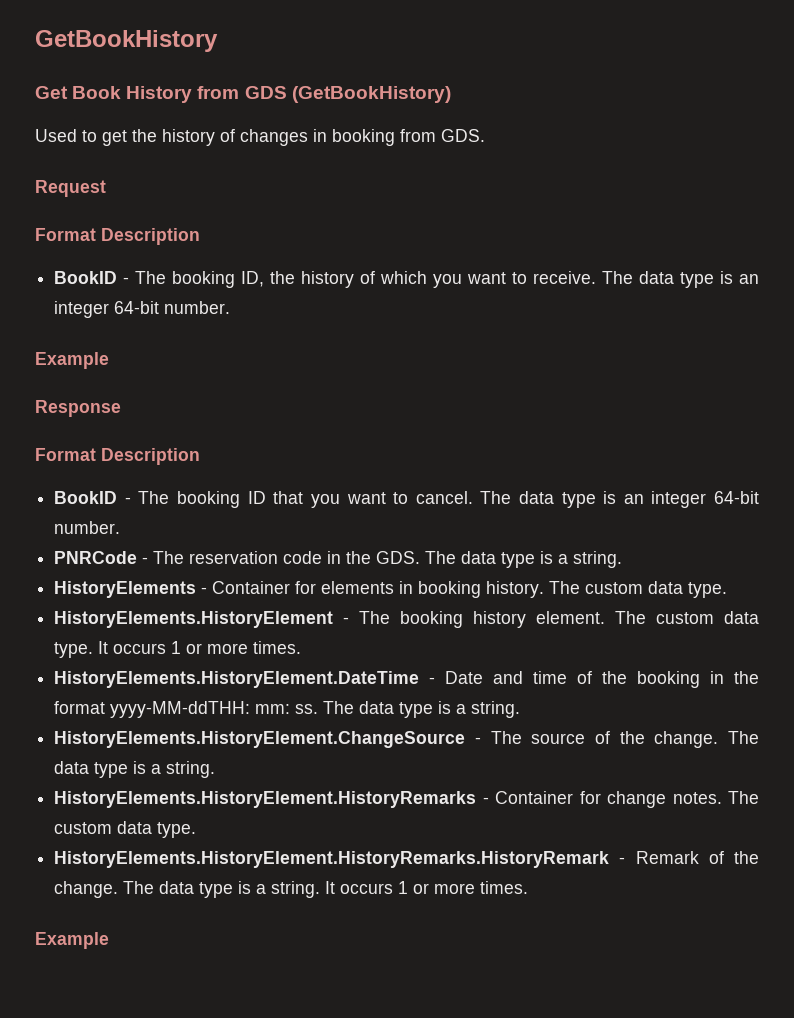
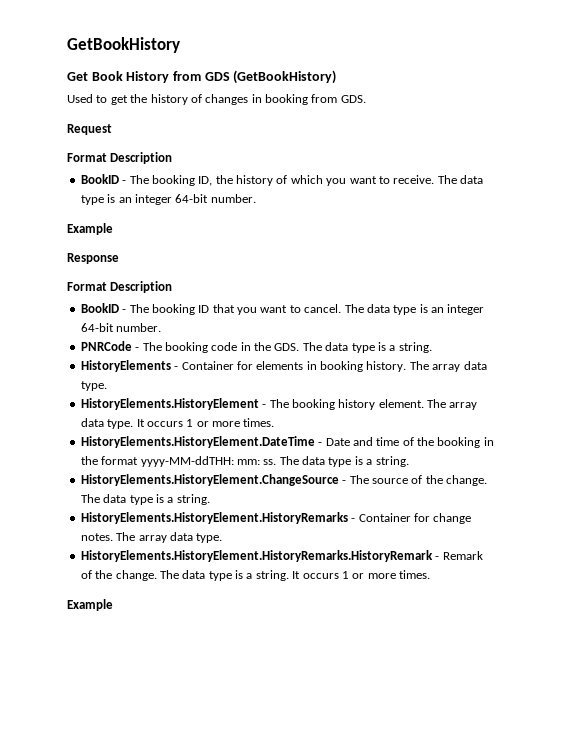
- PNRCode - The reservation code in the GDS. The data type is a string.
+ PNRCode - The booking code in the GDS. The data type is a string.
- HistoryElements - Container for elements in booking history. The custom data type.
+ HistoryElements - Container for elements in booking history. The array data type.
- HistoryElements.HistoryElement - The booking history element. The custom data type.
+ HistoryElements.HistoryElement - The booking history element. The array data type.
- HistoryElements.HistoryElement.HistoryRemarks - Container for change notes. The custom data type.
+ HistoryElements.HistoryElement.HistoryRemarks - Container for change notes. The array data type.

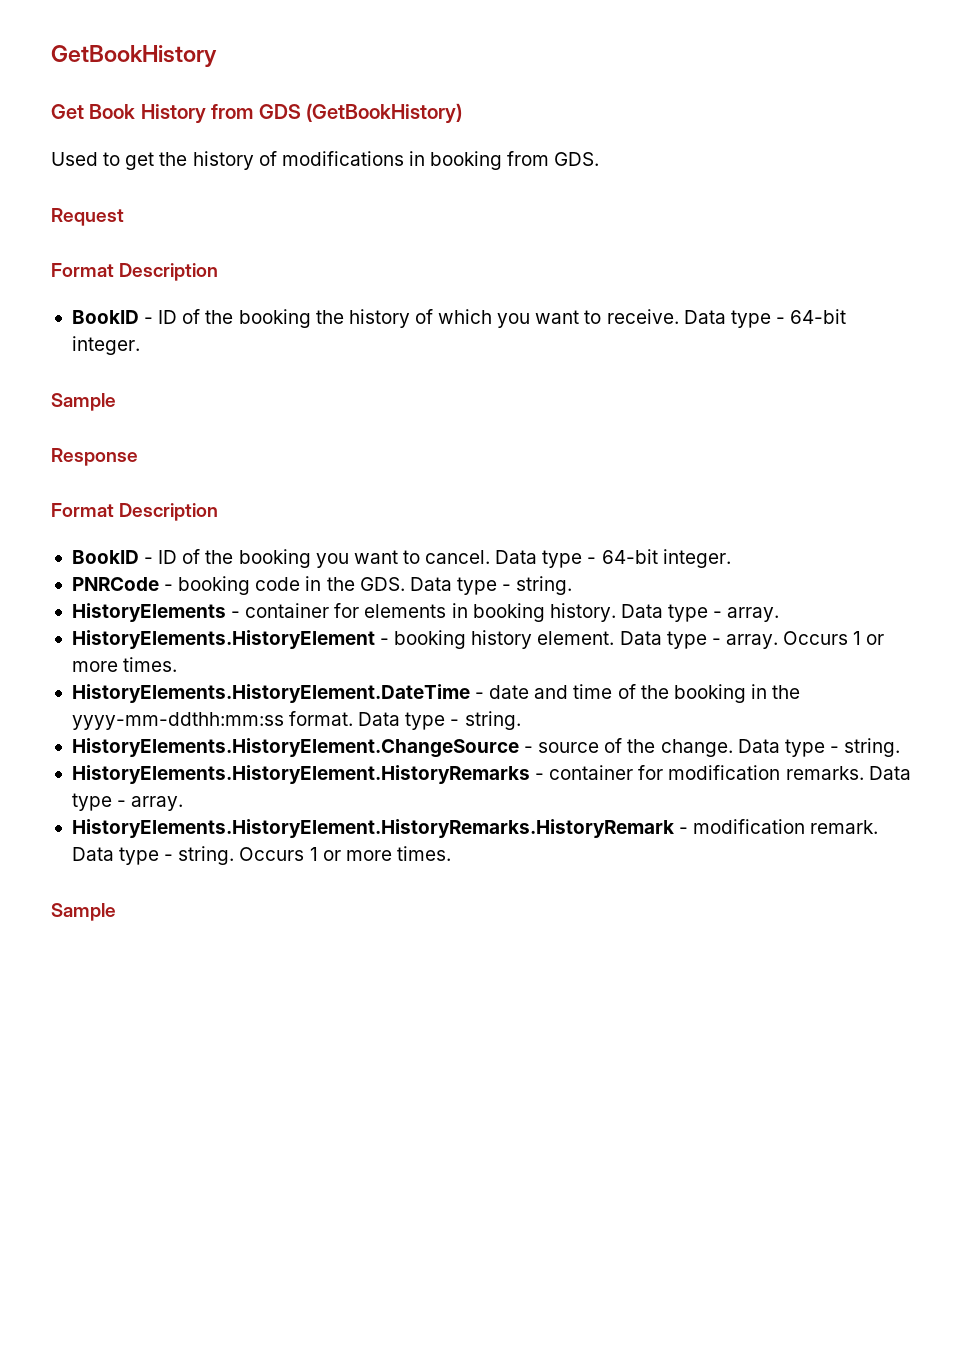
- Used to get the history of changes in booking from GDS.
+ Used to get the history of modifications in booking from GDS.
- BookID - The booking ID, the history of which you want to receive. The data type is an integer 64-bit number.
- Example
+ BookID - ID of the booking the history of which you want to receive. Data type - 64-bit integer.
+ Sample
- BookID - The booking ID that you want to cancel. The data type is an integer 64-bit number.
+ BookID - ID of the booking you want to cancel. Data type - 64-bit integer.
- PNRCode - The booking code in the GDS. The data type is a string.
+ PNRCode - booking code in the GDS. Data type - string.
- HistoryElements - Container for elements in booking history. The array data type.
+ HistoryElements - container for elements in booking history. Data type - array.
- HistoryElements.HistoryElement - The booking history element.
+ HistoryElements.HistoryElement - booking history element.
- The array data type. It occurs 1 or more times.
+ Data type - array. Occurs 1 or more times.
- HistoryElements.HistoryElement.DateTime - Date and time of the booking in the format yyyy-MM-ddTHH: mm: ss. The data type is a string.
+ HistoryElements.HistoryElement.DateTime - date and time of the booking in the yyyy-mm-ddthh:mm:ss format. Data type - string.
- HistoryElements.HistoryElement.ChangeSource - The source of the change. The data type is a string.
- HistoryElements.HistoryElement.HistoryRemarks - Container for change notes. The array data type.
- HistoryElements.HistoryElement.HistoryRemarks.HistoryRemark - Remark of the change. The data type is a string. It occurs 1 or more times.
- Example
+ HistoryElements.HistoryElement.ChangeSource - source of the change. Data type - string.
+ HistoryElements.HistoryElement.HistoryRemarks - container for modification remarks. Data type - array.
+ HistoryElements.HistoryElement.HistoryRemarks.HistoryRemark - modification remark. Data type - string. Occurs 1 or more times.
+ Sample

